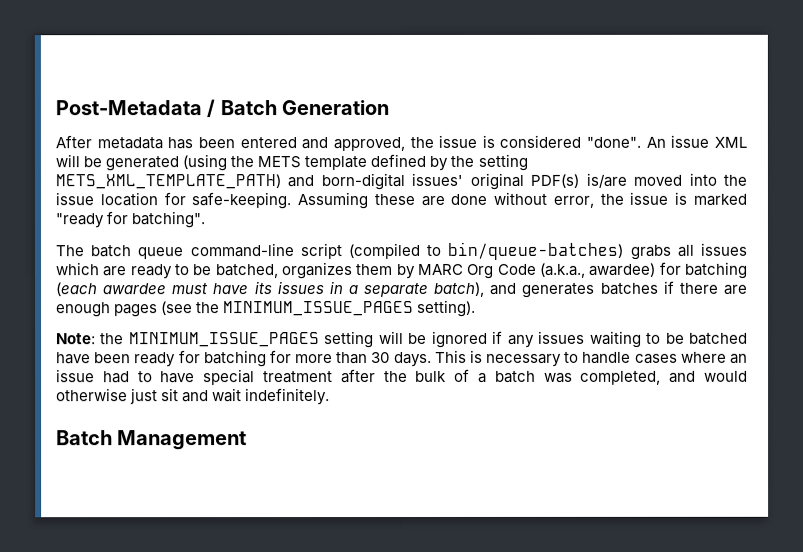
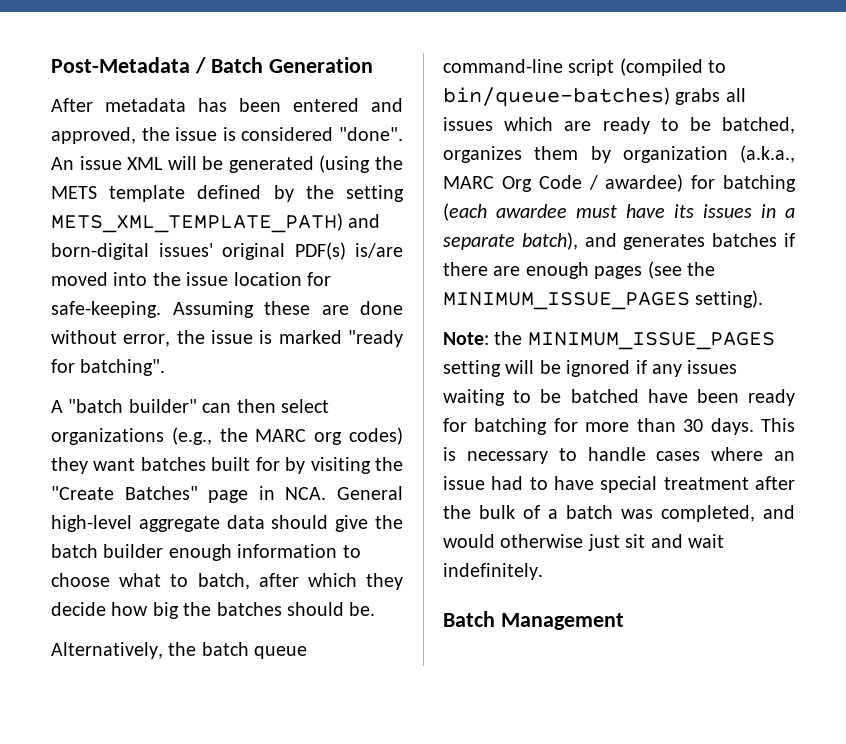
- The batch queue command-line script (compiled to bin/queue-batches) grabs all issues which are ready to be batched, organizes them by MARC Org Code (a.k.a., awardee) for batching (each awardee must have its issues in a separate batch), and generates batches if there are enough pages (see the MINIMUM_ISSUE_PAGES setting).
+ A "batch builder" can then select organizations (e.g., the MARC org codes) they want batches built for by visiting the "Create Batches" page in NCA. General high-level aggregate data should give the batch builder enough information to choose what to batch, after which they decide how big the batches should be.
+ Alternatively, the batch queue command-line script (compiled to bin/queue-batches) grabs all issues which are ready to be batched, organizes them by organization (a.k.a., MARC Org Code / awardee) for batching (each awardee must have its issues in a separate batch), and generates batches if there are enough pages (see the MINIMUM_ISSUE_PAGES setting).

